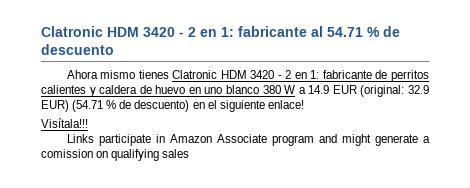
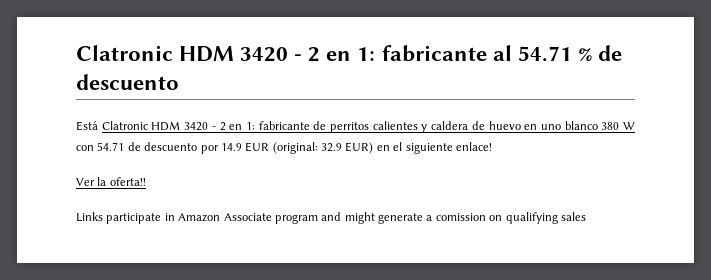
- Ahora mismo tienes Clatronic HDM 3420 - 2 en 1: fabricante de perritos calientes y caldera de huevo en uno blanco 380 W a 14.9 EUR (original: 32.9 EUR) (54.71 % de descuento) en el siguiente enlace!
+ Está Clatronic HDM 3420 - 2 en 1: fabricante de perritos calientes y caldera de huevo en uno blanco 380 W con 54.71 de descuento por 14.9 EUR (original: 32.9 EUR) en el siguiente enlace!
- Visítala!!!
+ Ver la oferta!!

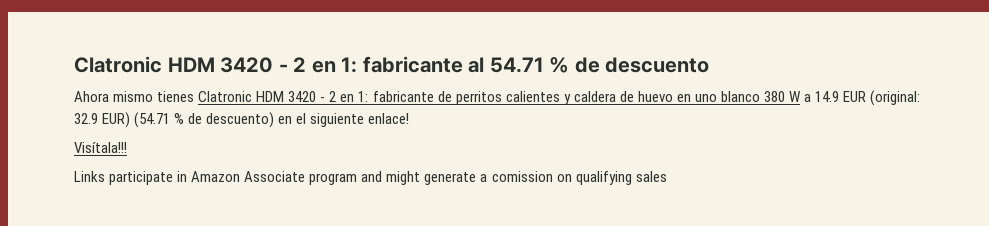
- Está Clatronic HDM 3420 - 2 en 1: fabricante de perritos calientes y caldera de huevo en uno blanco 380 W con 54.71 de descuento por 14.9 EUR (original: 32.9 EUR) en el siguiente enlace!
+ Ahora mismo tienes Clatronic HDM 3420 - 2 en 1: fabricante de perritos calientes y caldera de huevo en uno blanco 380 W a 14.9 EUR (original: 32.9 EUR) (54.71 % de descuento) en el siguiente enlace!
- Ver la oferta!!
+ Visítala!!!

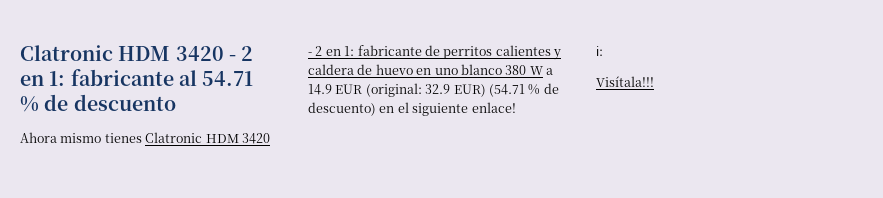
+ ℹ:
- Links participate in Amazon Associate program and might generate a comission on qualifying sales

